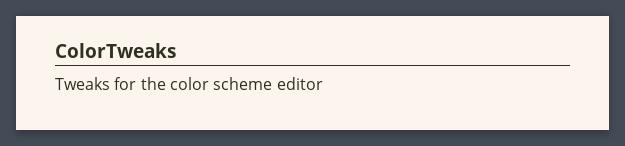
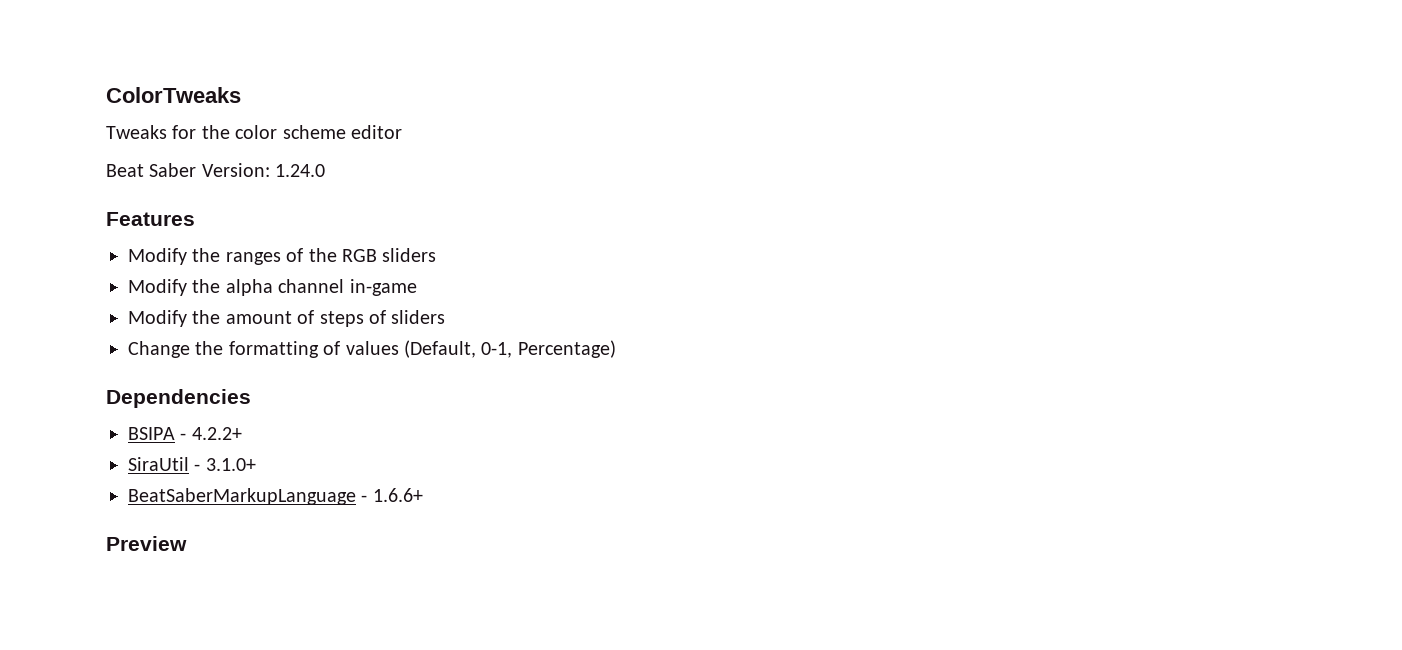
+ Beat Saber Version: 1.24.0
+ Features
+ Modify the ranges of the RGB sliders
+ Modify the alpha channel in-game
+ Modify the amount of steps of sliders
+ Change the formatting of values (Default, 0-1, Percentage)
+ Dependencies
+ BSIPA - 4.2.2+
+ SiraUtil - 3.1.0+
+ BeatSaberMarkupLanguage - 1.6.6+
+ Preview

